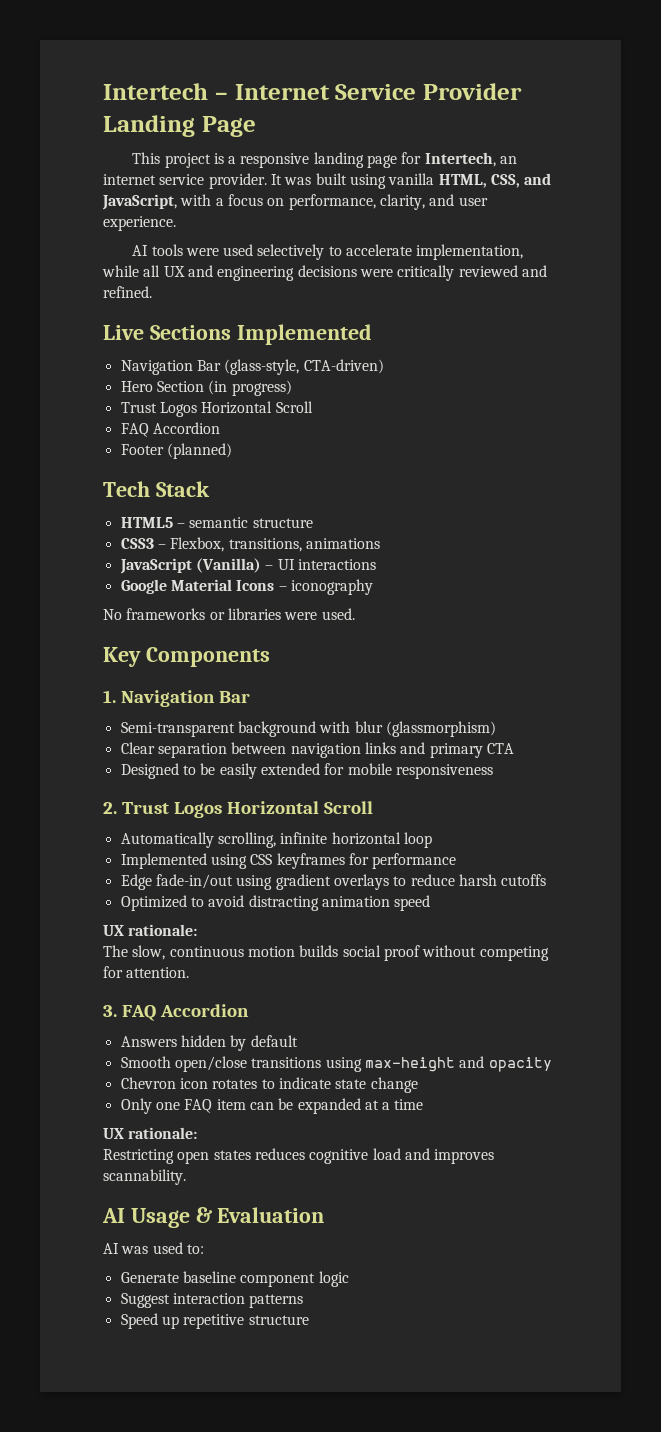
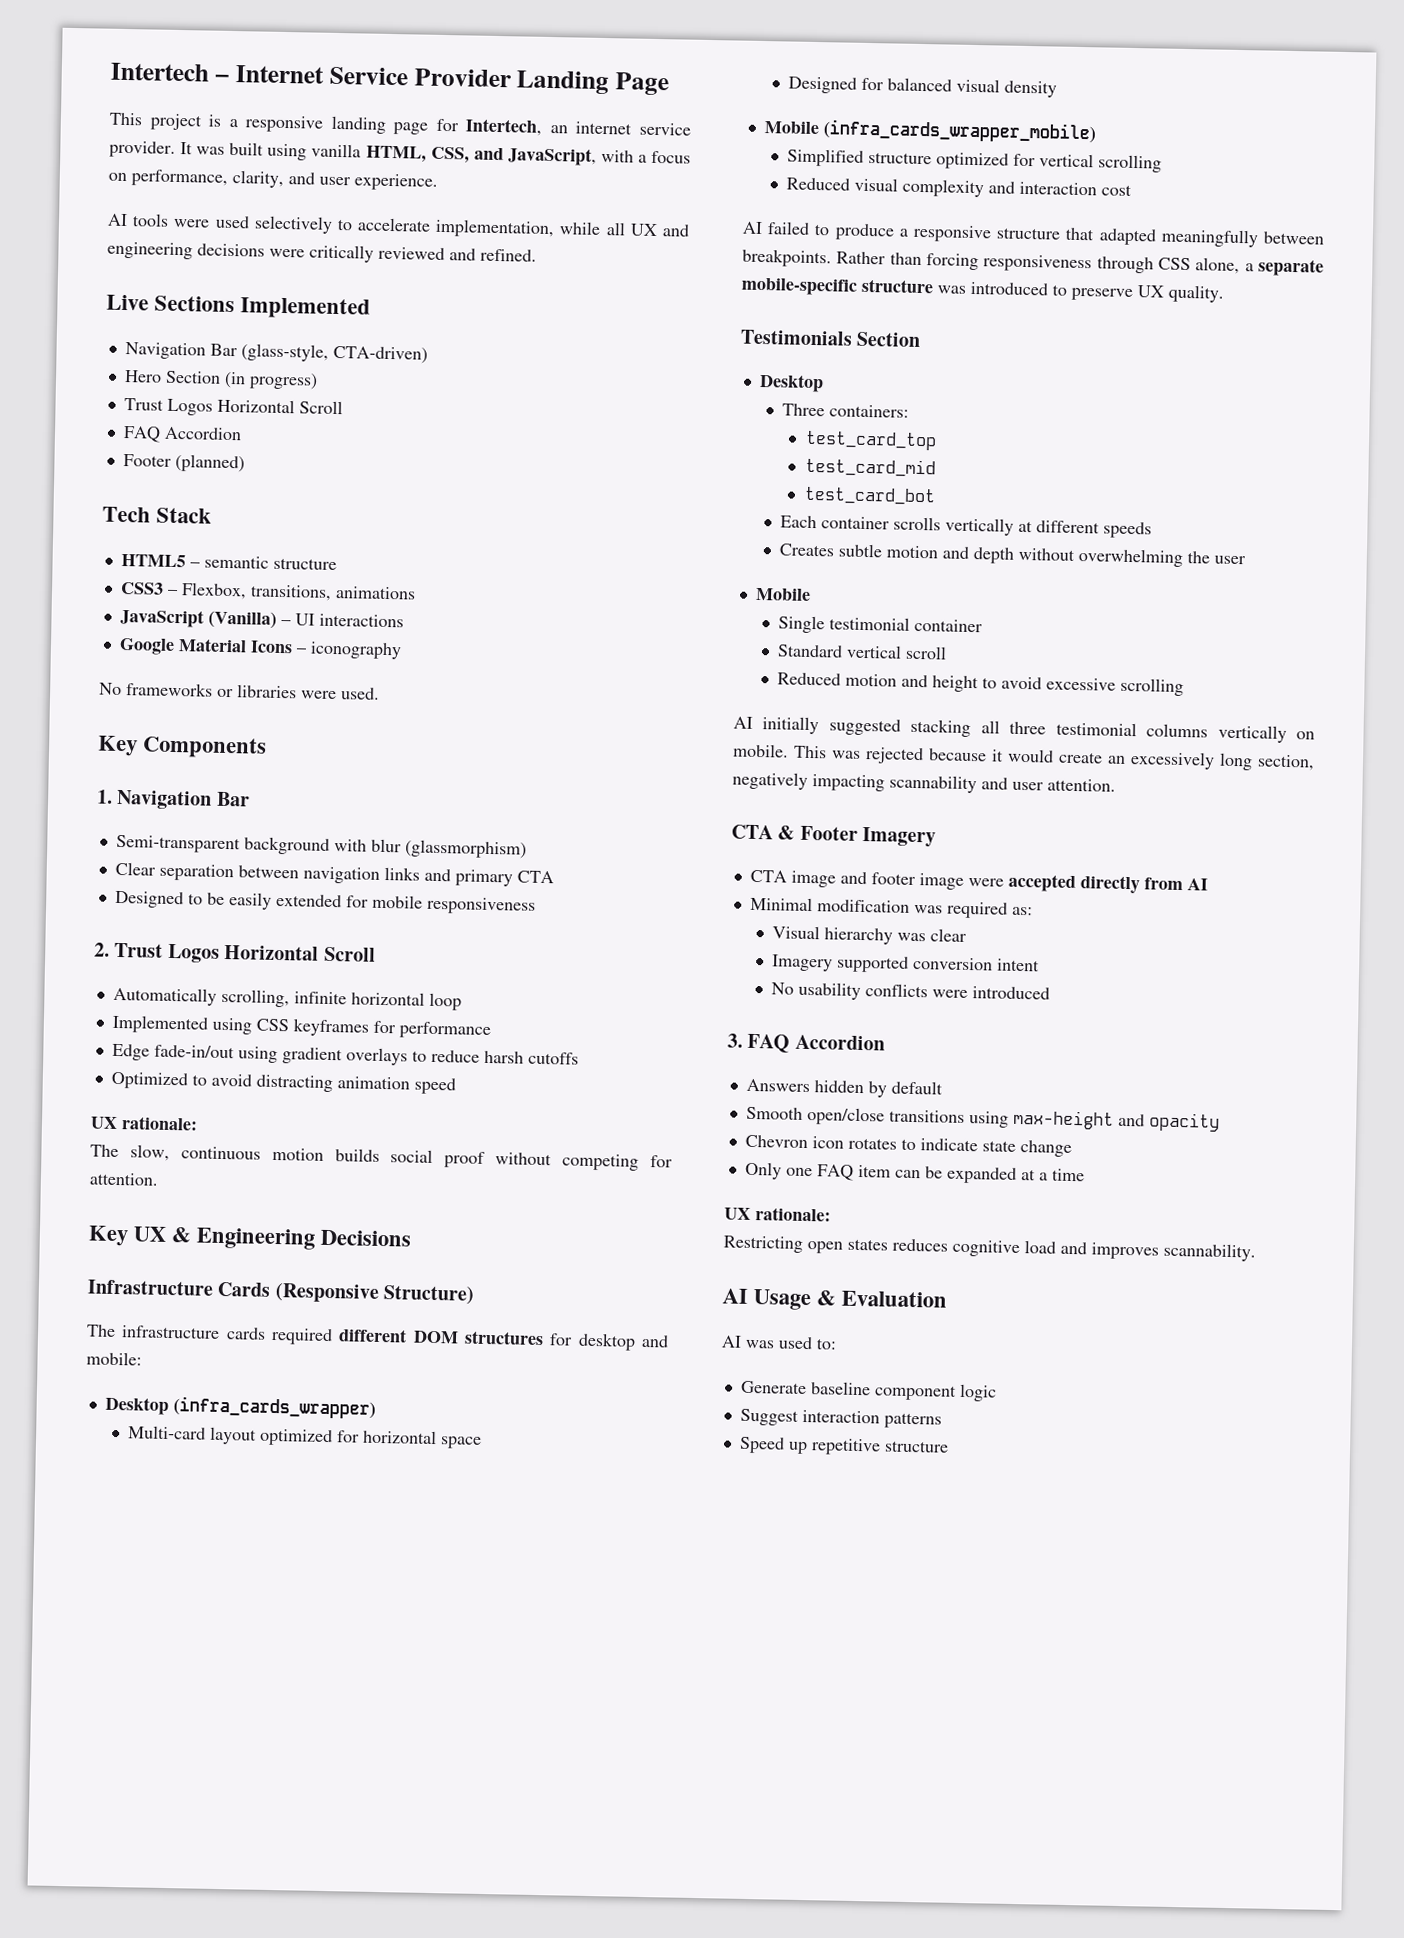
+ Key UX & Engineering Decisions
+ Infrastructure Cards (Responsive Structure)
+ The infrastructure cards required different DOM structures for desktop and mobile:
+ Desktop (infra_cards_wrapper)
+ Multi-card layout optimized for horizontal space
+ Designed for balanced visual density
+ Mobile (infra_cards_wrapper_mobile)
+ Simplified structure optimized for vertical scrolling
+ Reduced visual complexity and interaction cost
+ AI failed to produce a responsive structure that adapted meaningfully between breakpoints. Rather than forcing responsiveness through CSS alone, a separate mobile-specific structure was introduced to preserve UX quality.
+ Testimonials Section
+ Desktop
+ Three containers:
+ test_card_top
+ test_card_mid
+ test_card_bot
+ Each container scrolls vertically at different speeds
+ Creates subtle motion and depth without overwhelming the user
+ Mobile
+ Single testimonial container
+ Standard vertical scroll
+ Reduced motion and height to avoid excessive scrolling
+ AI initially suggested stacking all three testimonial columns vertically on mobile. This was rejected because it would create an excessively long section, negatively impacting scannability and user attention.
+ CTA & Footer Imagery
+ CTA image and footer image were accepted directly from AI
+ Minimal modification was required as:
+ Visual hierarchy was clear
+ Imagery supported conversion intent
+ No usability conflicts were introduced

